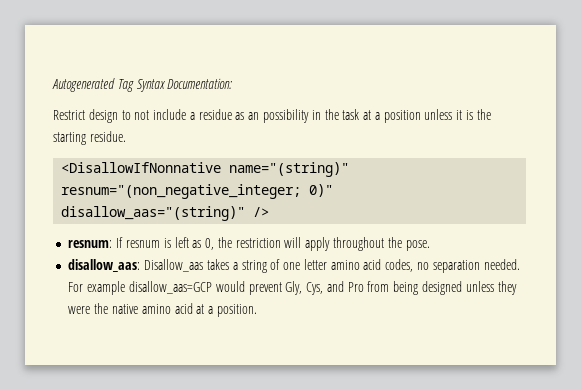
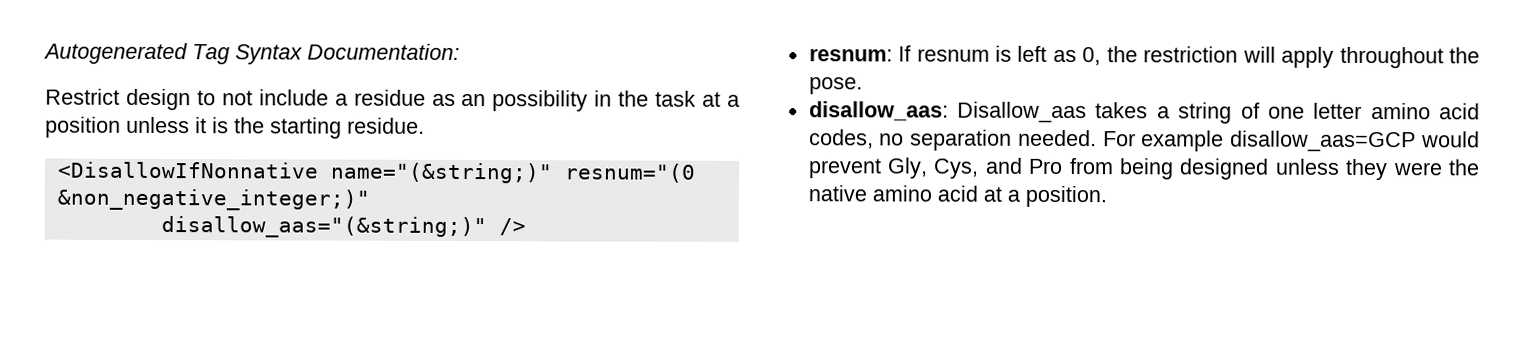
- <DisallowIfNonnative name="(string)" resnum="(non_negative_integer; 0)" disallow_aas="(string)" />
+ <DisallowIfNonnative name="(&string;)" resnum="(0 &non_negative_integer;)"
+ disallow_aas="(&string;)" />

